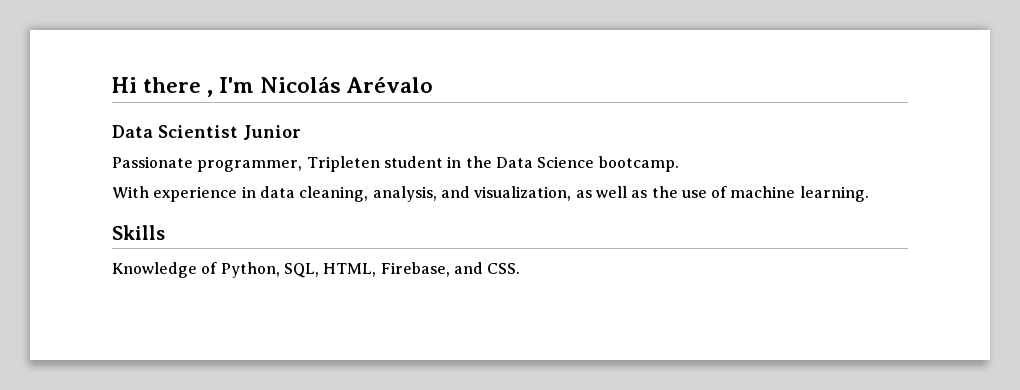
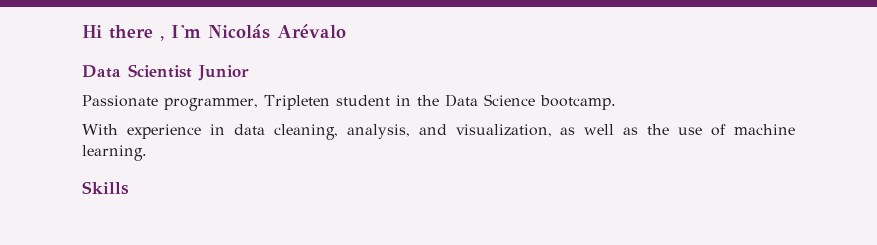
- Knowledge of Python, SQL, HTML, Firebase, and CSS.

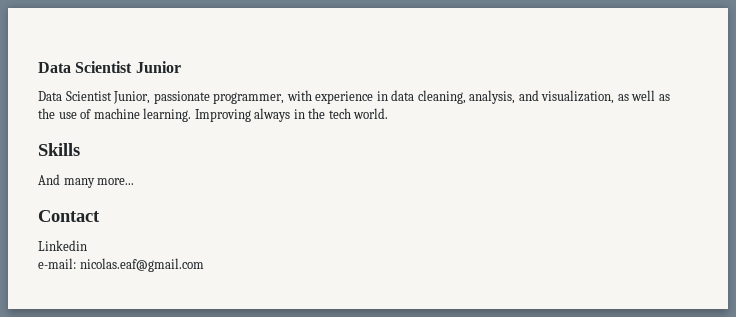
- Hi there , I'm Nicolás Arévalo
  Data Scientist Junior
- Passionate programmer, Tripleten student in the Data Science bootcamp.
- With experience in data cleaning, analysis, and visualization, as well as the use of machine learning.
+ Data Scientist Junior, passionate programmer, with experience in data cleaning, analysis, and visualization, as well as the use of machine learning. Improving always in the tech world.
  Skills
+ And many more...
+ Contact
+ Linkedin
+ e-mail: nicolas.eaf@gmail.com

